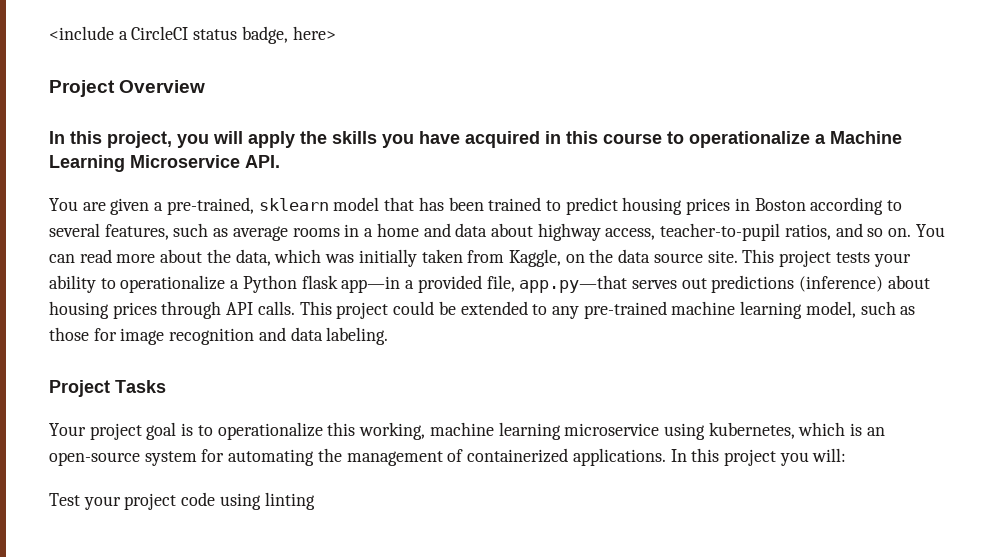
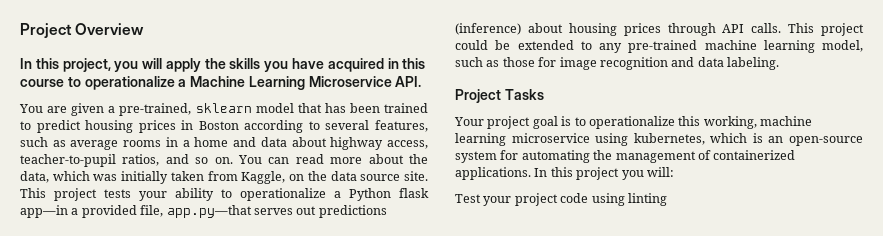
- <include a CircleCI status badge, here>

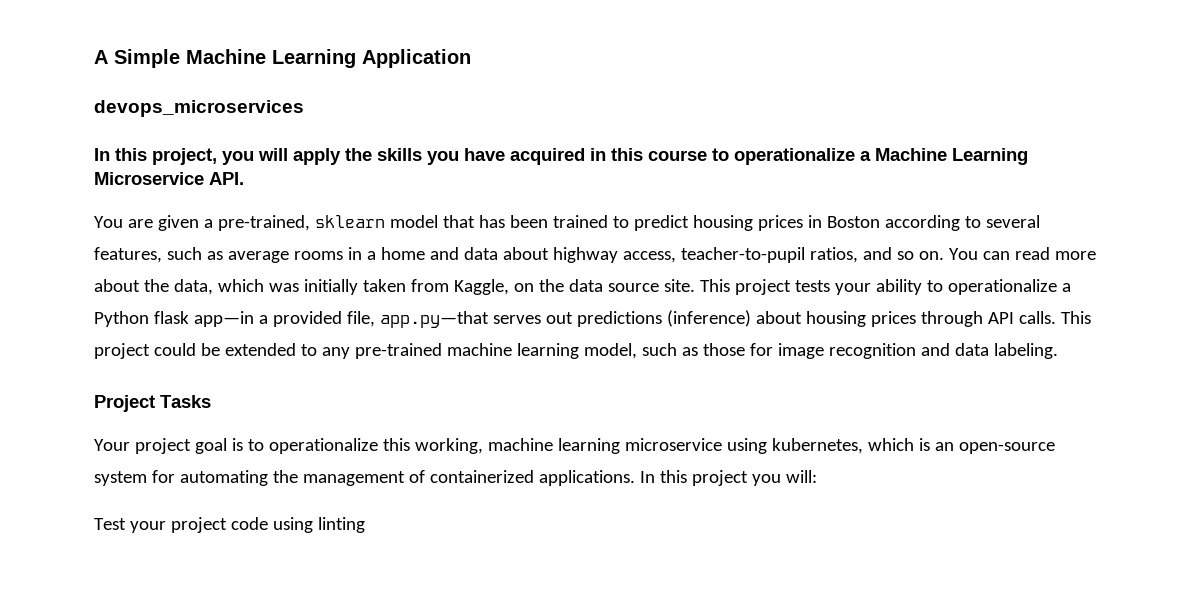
- Project Overview
+ A Simple Machine Learning Application
+ devops_microservices

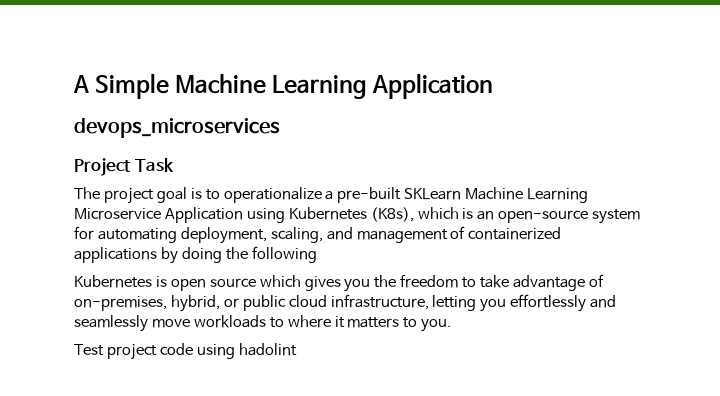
- In this project, you will apply the skills you have acquired in this course to operationalize a Machine Learning Microservice API.
- You are given a pre-trained, sklearn model that has been trained to predict housing prices in Boston according to several features, such as average rooms in a home and data about highway access, teacher-to-pupil ratios, and so on. You can read more about the data, which was initially taken from Kaggle, on the data source site. This project tests your ability to operationalize a Python flask app—in a provided file, app.py—that serves out predictions (inference) about housing prices through API calls. This project could be extended to any pre-trained machine learning model, such as those for image recognition and data labeling.
- Project Tasks
- Your project goal is to operationalize this working, machine learning microservice using kubernetes, which is an open-source system for automating the management of containerized applications. In this project you will:
+ Project Task
+ The project goal is to operationalize a pre-built SKLearn Machine Learning Microservice Application using Kubernetes (K8s), which is an open-source system for automating deployment, scaling, and management of containerized applications by doing the following
+ Kubernetes is open source which gives you the freedom to take advantage of on-premises, hybrid, or public cloud infrastructure, letting you effortlessly and seamlessly move workloads to where it matters to you.
- Test your project code using linting
+ Test project code using hadolint

